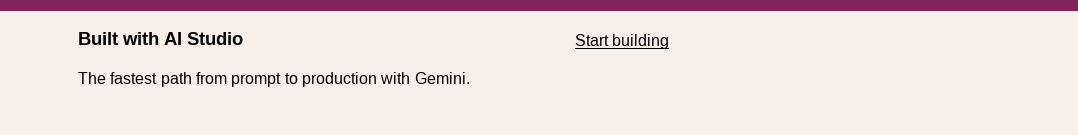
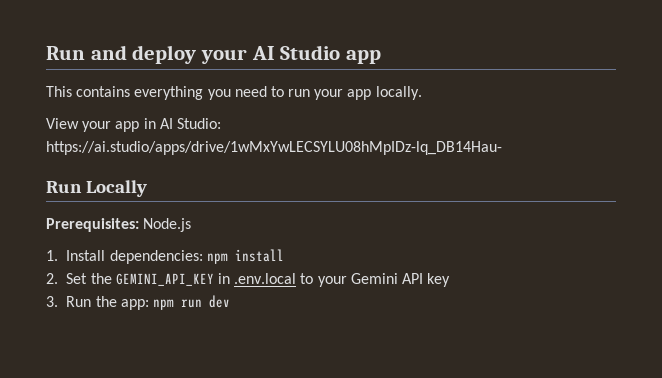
- Built with AI Studio
- The fastest path from prompt to production with Gemini.
- Start building
+ Run and deploy your AI Studio app
+ This contains everything you need to run your app locally.
+ View your app in AI Studio: https://ai.studio/apps/drive/1wMxYwLECSYLU08hMpIDz-lq_DB14Hau-
+ Run Locally
+ Prerequisites: Node.js
+ 1. Install dependencies: npm install
+ 2. Set the GEMINI_API_KEY in .env.local to your Gemini API key
+ 3. Run the app: npm run dev

